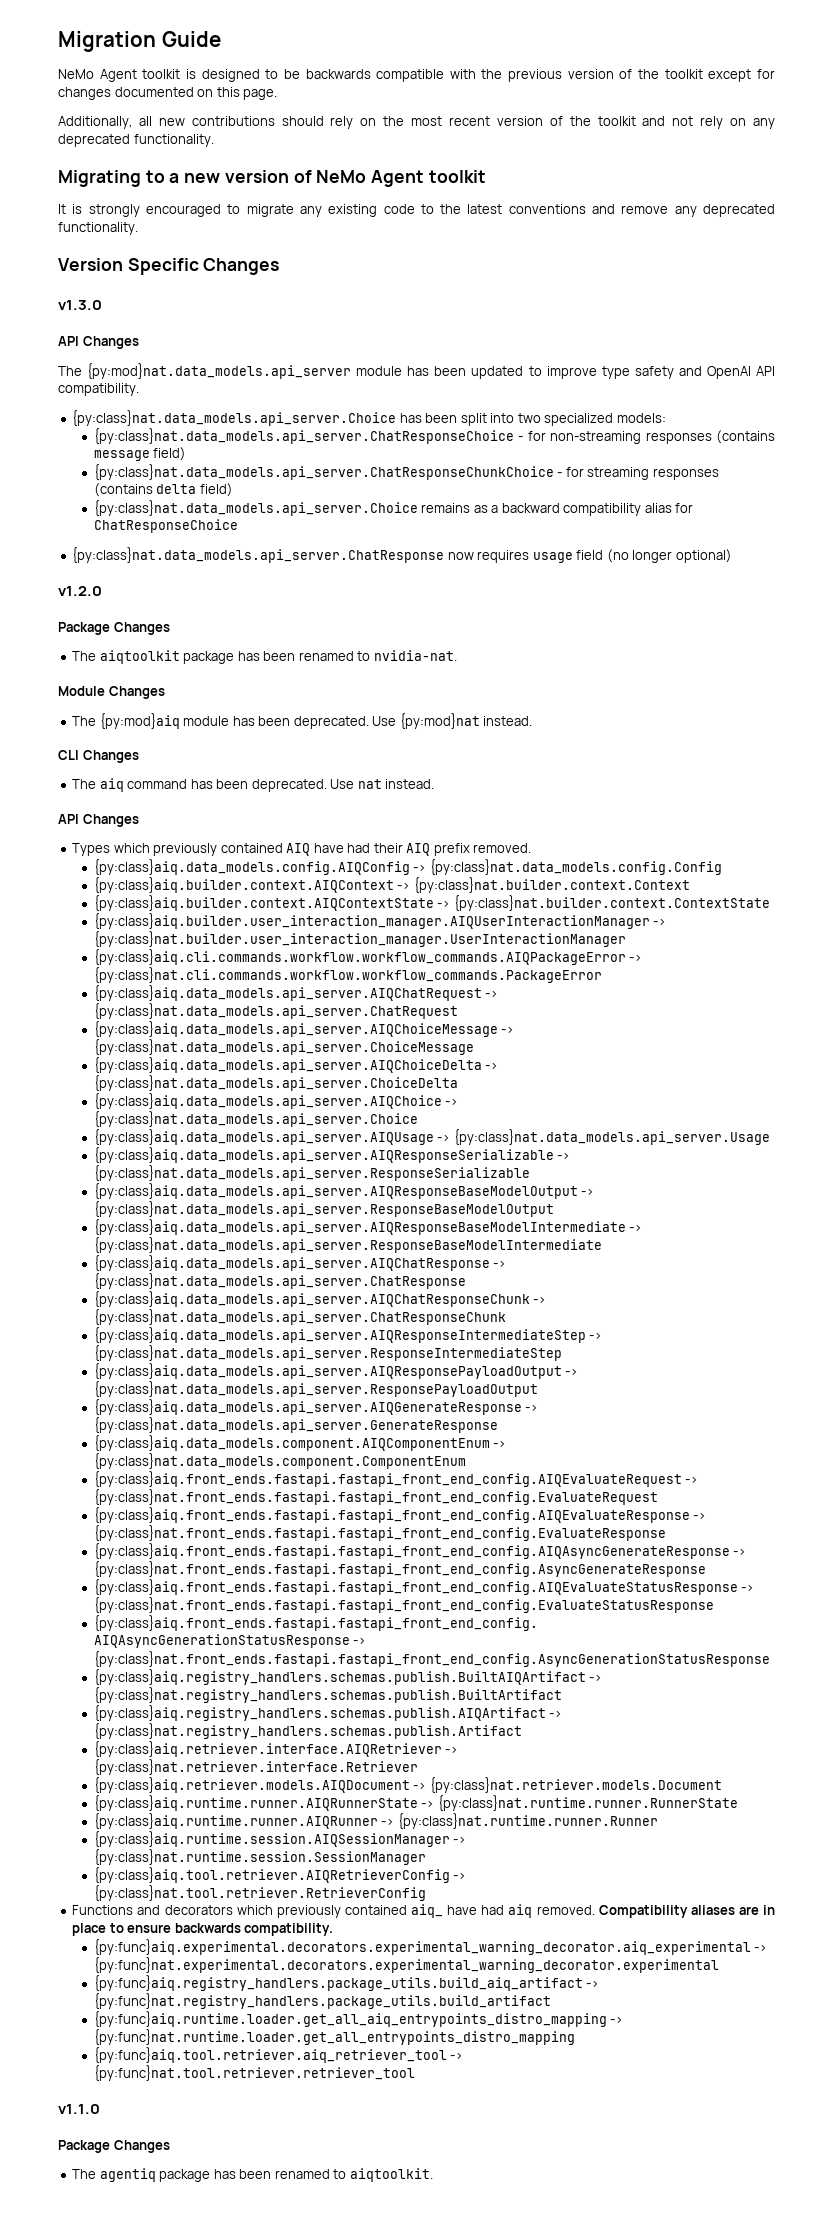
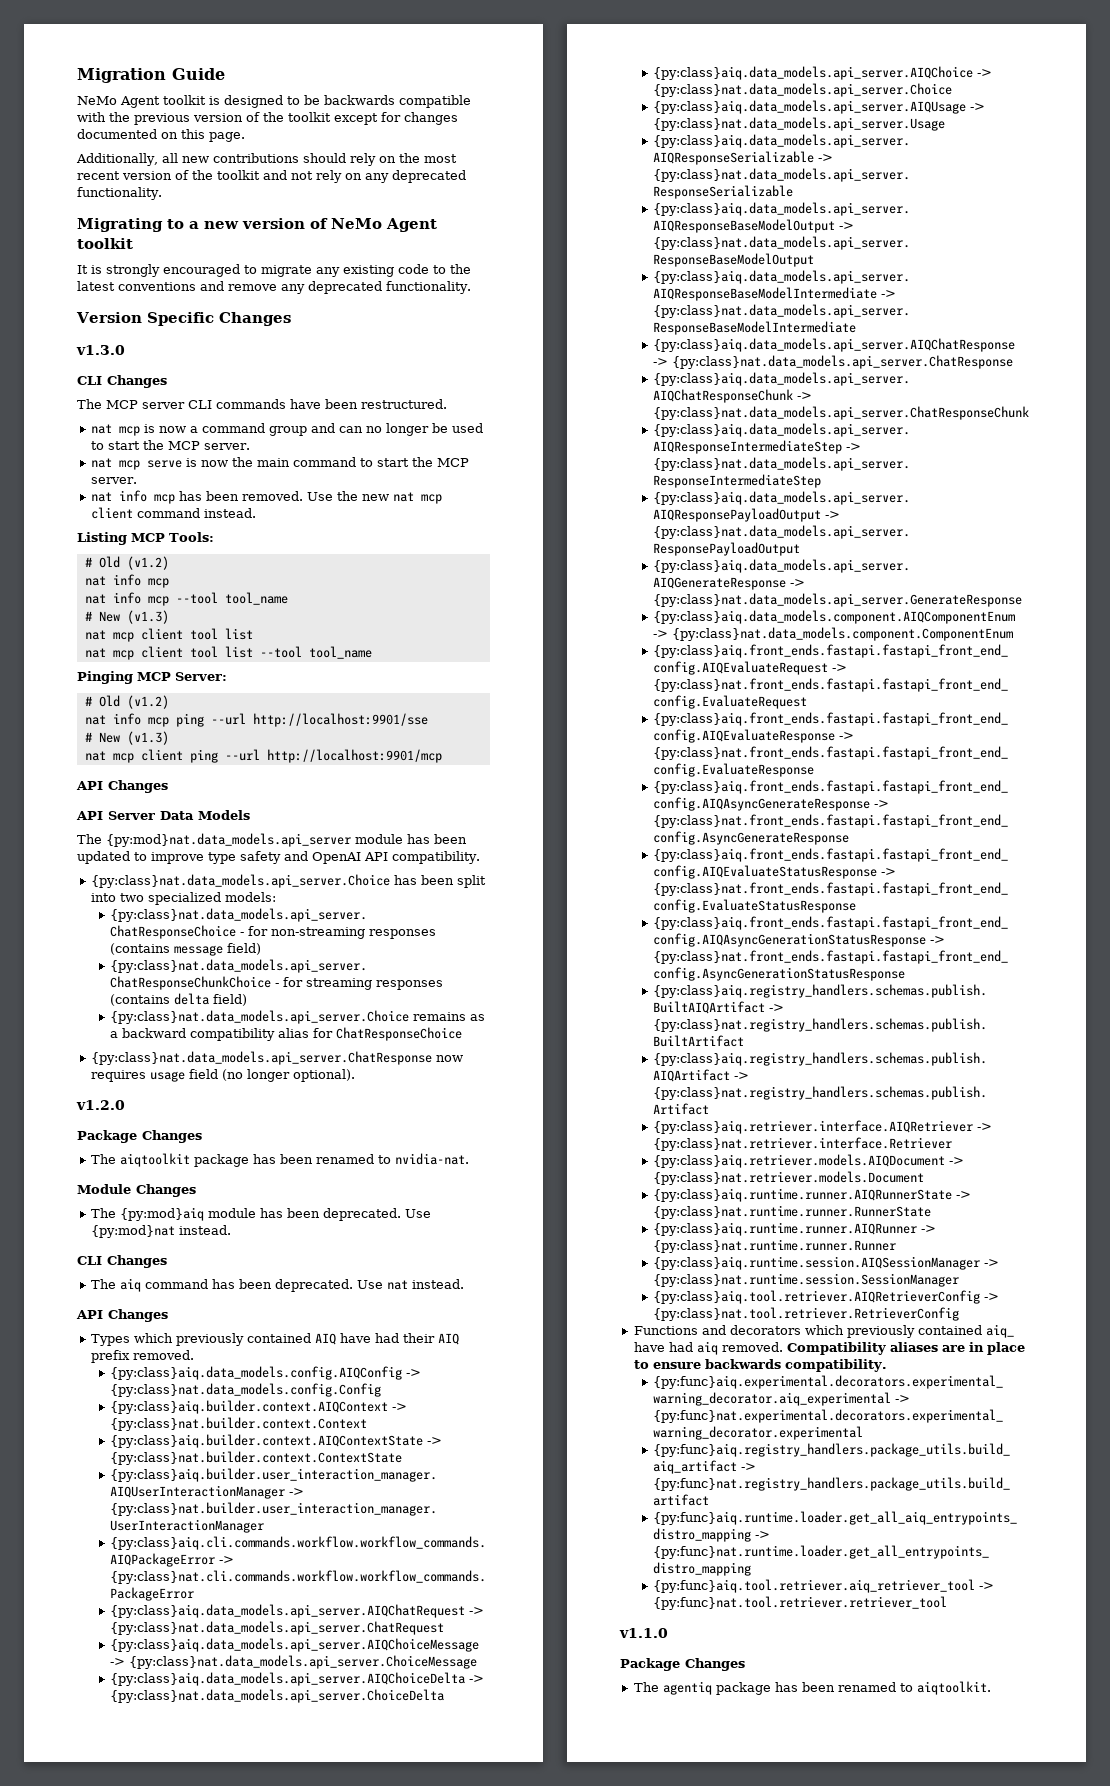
  v1.3.0
+ CLI Changes
+ The MCP server CLI commands have been restructured.
+ nat mcp is now a command group and can no longer be used to start the MCP server.
+ nat mcp serve is now the main command to start the MCP server.
+ nat info mcp has been removed. Use the new nat mcp client command instead.
+ Listing MCP Tools:
+ # Old (v1.2)
+ nat info mcp
+ nat info mcp --tool tool_name
+ # New (v1.3)
+ nat mcp client tool list
+ nat mcp client tool list --tool tool_name
+ Pinging MCP Server:
+ # Old (v1.2)
+ nat info mcp ping --url http://localhost:9901/sse
+ # New (v1.3)
+ nat mcp client ping --url http://localhost:9901/mcp
  API Changes
+ API Server Data Models
- {py:class}nat.data_models.api_server.ChatResponse now requires usage field (no longer optional)
+ {py:class}nat.data_models.api_server.ChatResponse now requires usage field (no longer optional).

